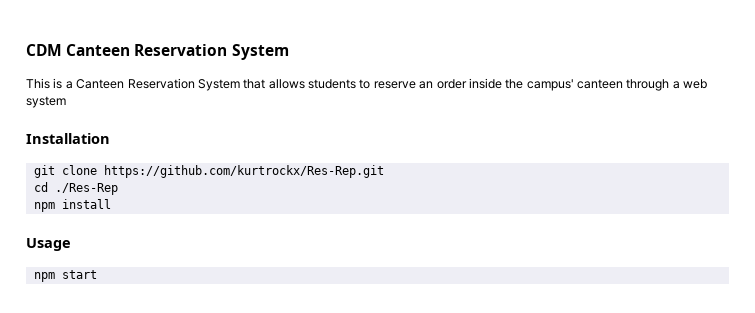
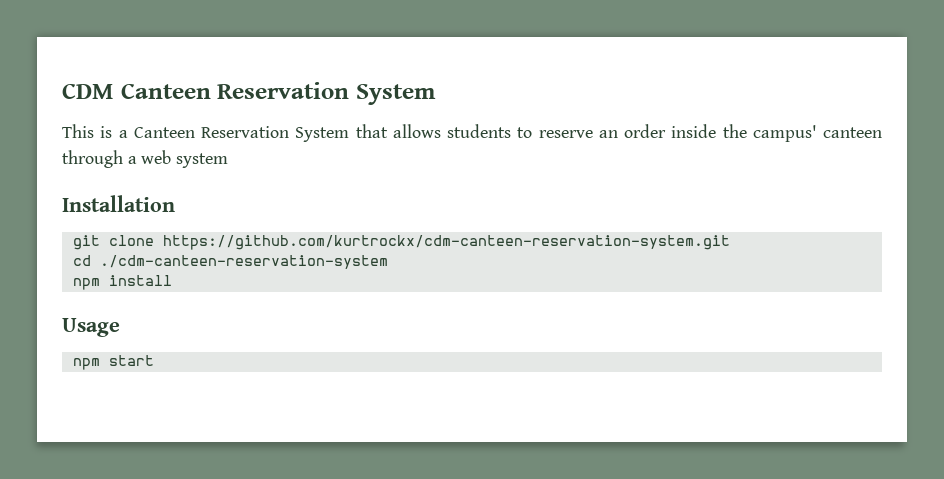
- git clone https://github.com/kurtrockx/Res-Rep.git
+ git clone https://github.com/kurtrockx/cdm-canteen-reservation-system.git
- cd ./Res-Rep
+ cd ./cdm-canteen-reservation-system

